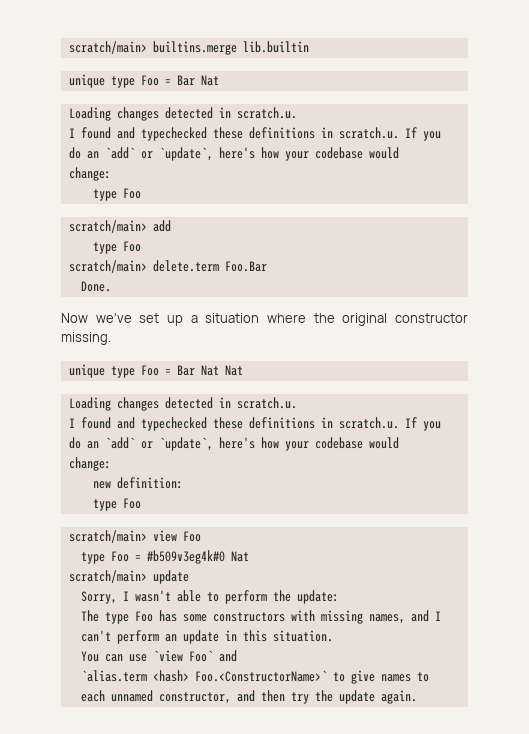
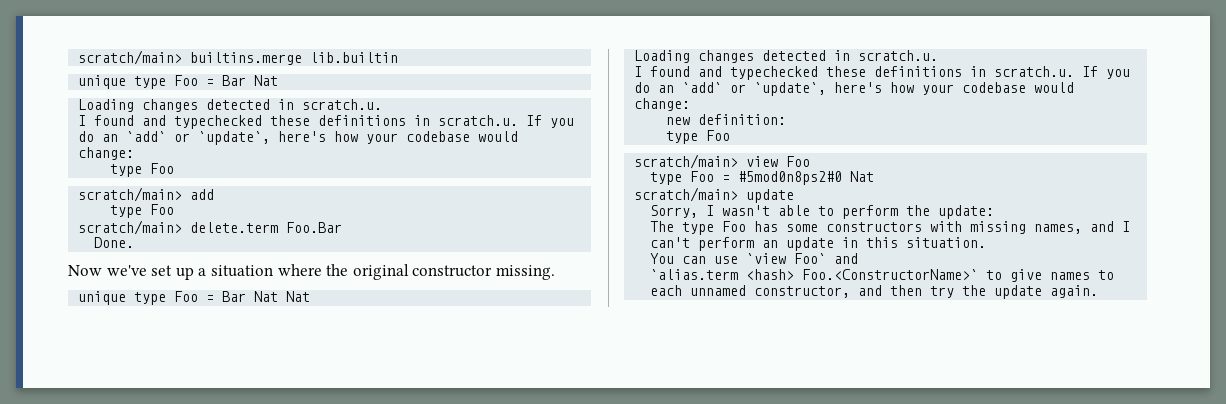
- type Foo = #b509v3eg4k#0 Nat
+ type Foo = #5mod0n8ps2#0 Nat

